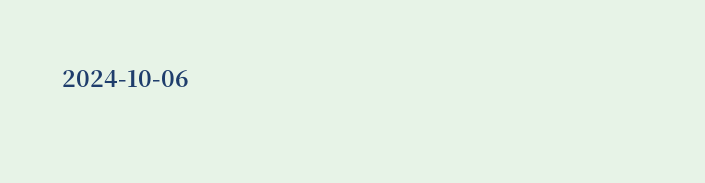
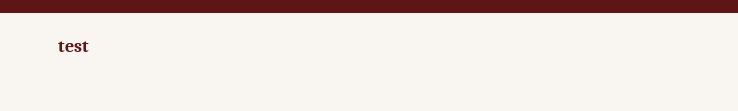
- 2024-10-06
+ test

